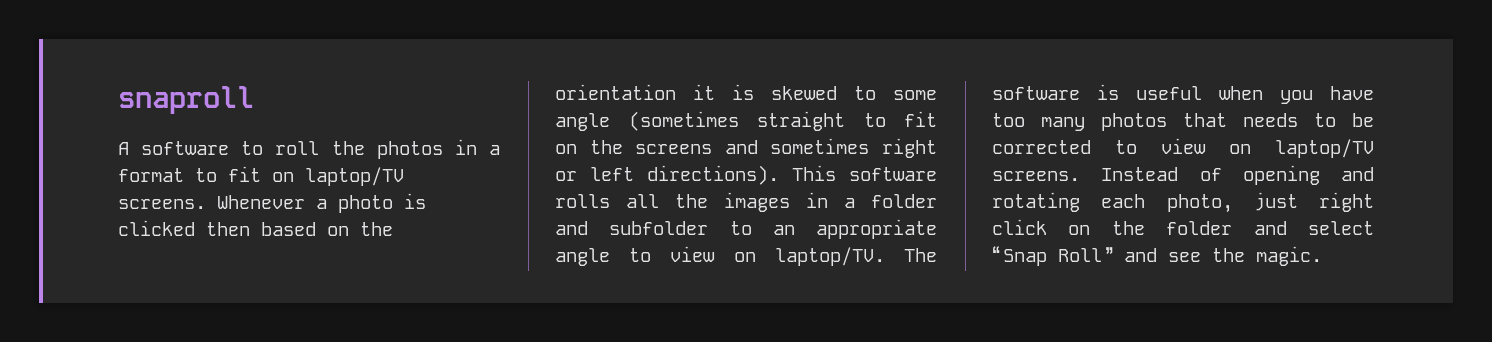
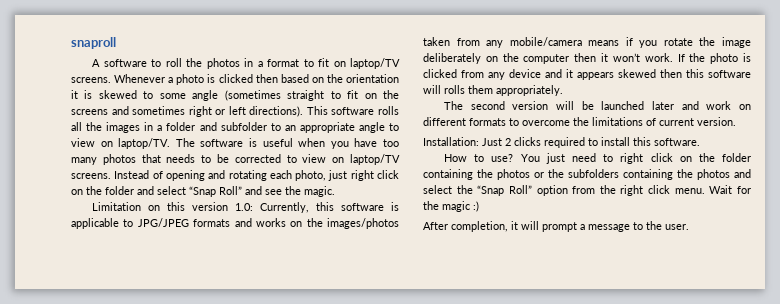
+ Limitation on this version 1.0: Currently, this software is applicable to JPG/JPEG formats and works on the images/photos taken from any mobile/camera means if you rotate the image deliberately on the computer then it won’t work. If the photo is clicked from any device and it appears skewed then this software will rolls them appropriately.
+ The second version will be launched later and work on different formats to overcome the limitations of current version.
+ Installation: Just 2 clicks required to install this software.
+ How to use? You just need to right click on the folder containing the photos or the subfolders containing the photos and select the “Snap Roll” option from the right click menu. Wait for the magic :)
+ After completion, it will prompt a message to the user.

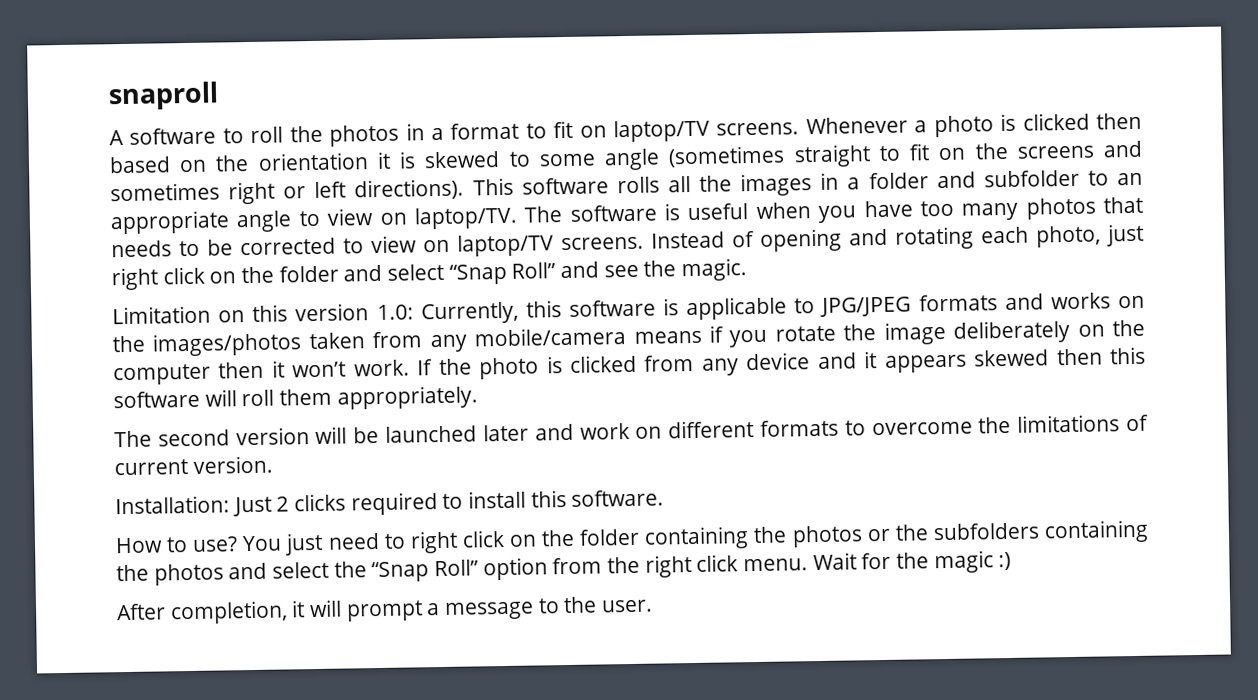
- If the photo is clicked from any device and it appears skewed then this software will rolls them appropriately.
+ If the photo is clicked from any device and it appears skewed then this software will roll them appropriately.

